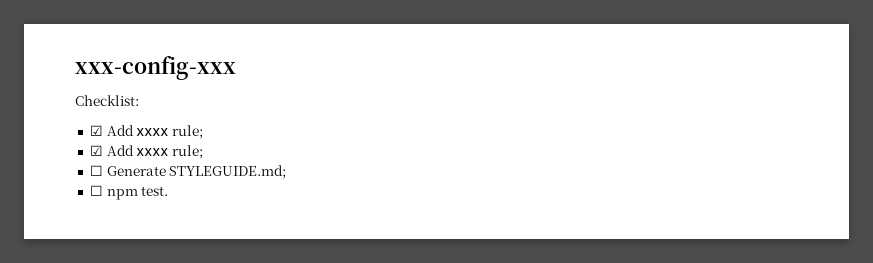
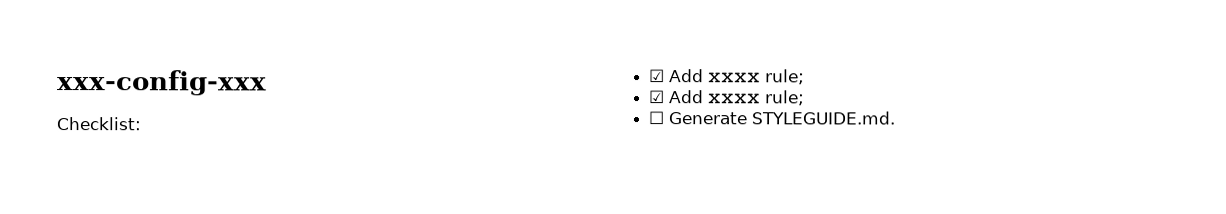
- ☐ Generate STYLEGUIDE.md;
- ☐ npm test.
+ ☐ Generate STYLEGUIDE.md.

